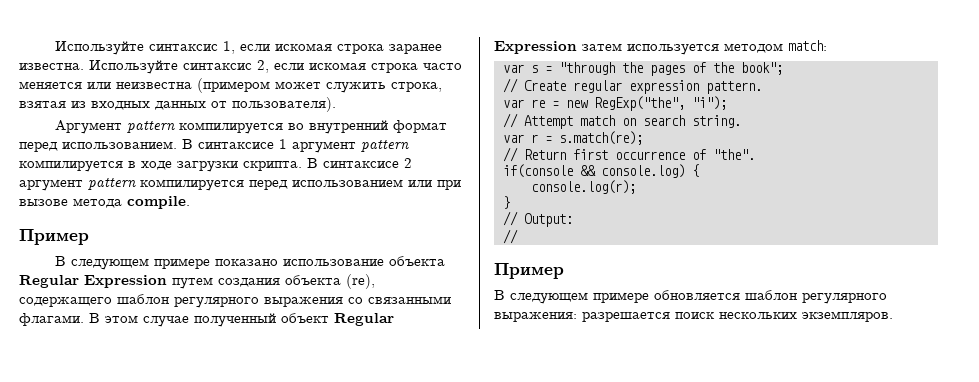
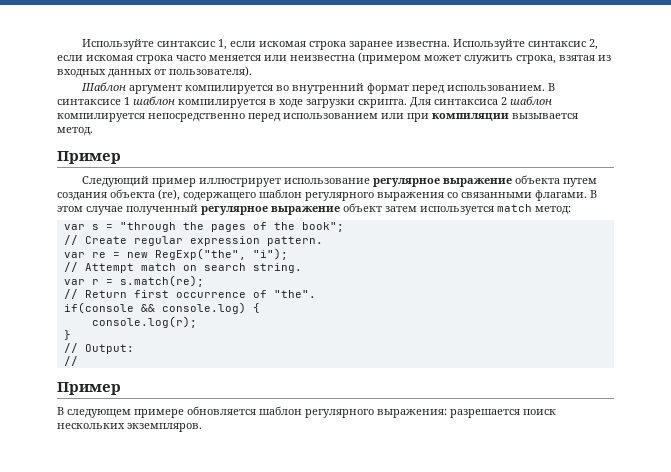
- Аргумент pattern компилируется во внутренний формат перед использованием.
+ Шаблон аргумент компилируется во внутренний формат перед использованием.
- В синтаксисе 1 аргумент pattern компилируется в ходе загрузки скрипта.
+ В синтаксисе 1 шаблон компилируется в ходе загрузки скрипта.
- В синтаксисе 2 аргумент pattern компилируется перед использованием или при вызове метода compile.
+ Для синтаксиса 2 шаблон компилируется непосредственно перед использованием или при компиляции вызывается метод.
  Пример
- В следующем примере показано использование объекта Regular Expression путем создания объекта (re), содержащего шаблон регулярного выражения со связанными флагами.
+ Следующий пример иллюстрирует использование регулярное выражение объекта путем создания объекта (re), содержащего шаблон регулярного выражения со связанными флагами.
- В этом случае полученный объект Regular Expression затем используется методом match:
+ В этом случае полученный регулярное выражение объект затем используется match метод:

